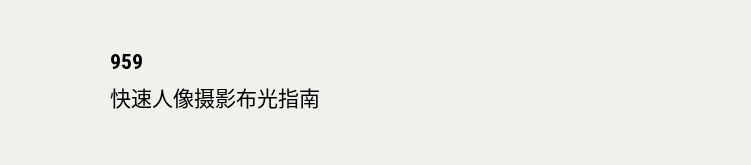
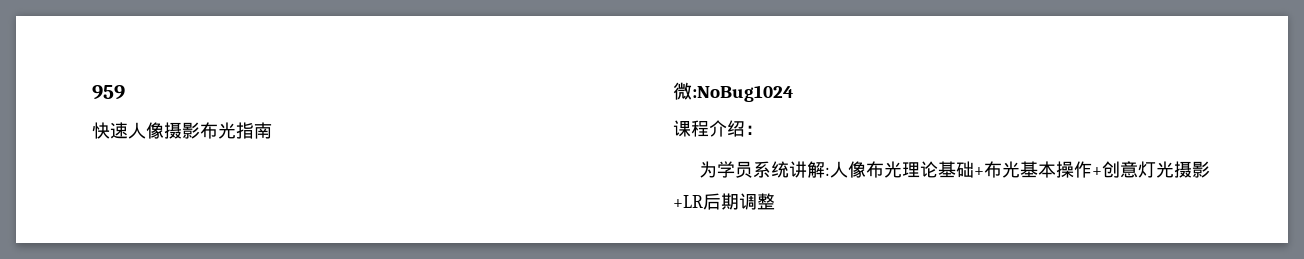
+ 微:NoBug1024
+ 课程介绍：
+ 为学员系统讲解:人像布光理论基础+布光基本操作+创意灯光摄影+LR后期调整

